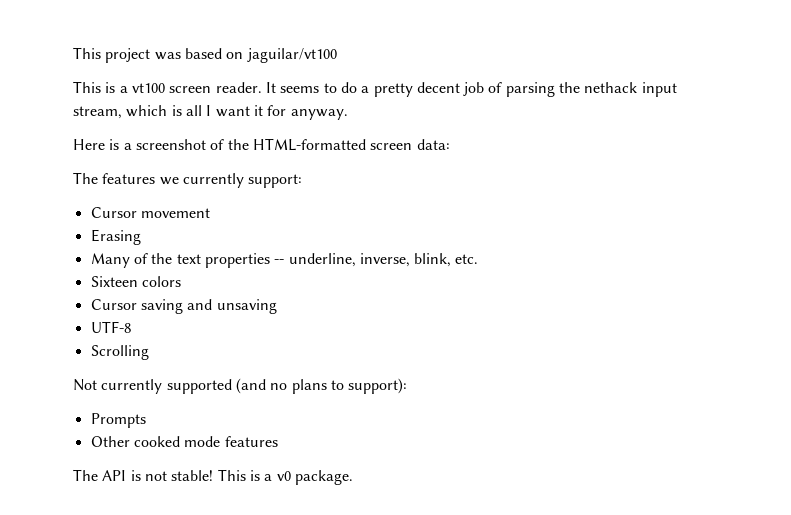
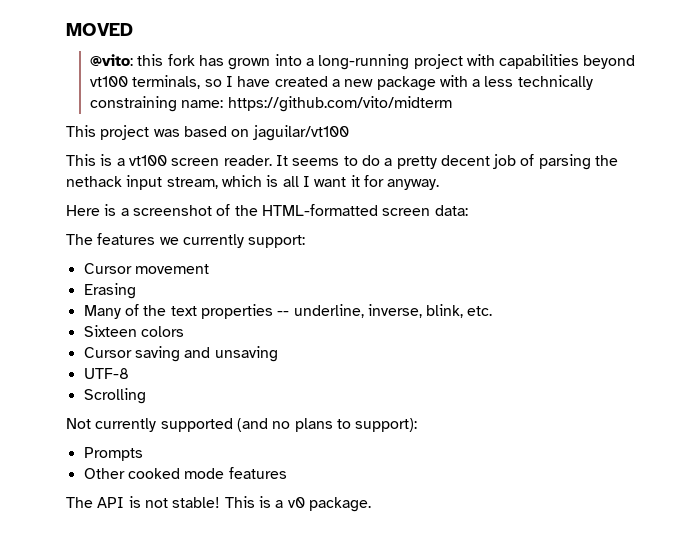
+ MOVED
+ @vito: this fork has grown into a long-running project with capabilities beyond vt100 terminals, so I have created a new package with a less technically constraining name: https://github.com/vito/midterm

